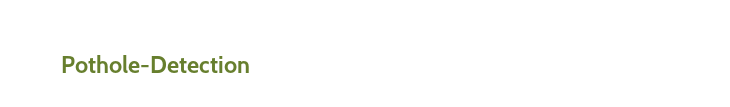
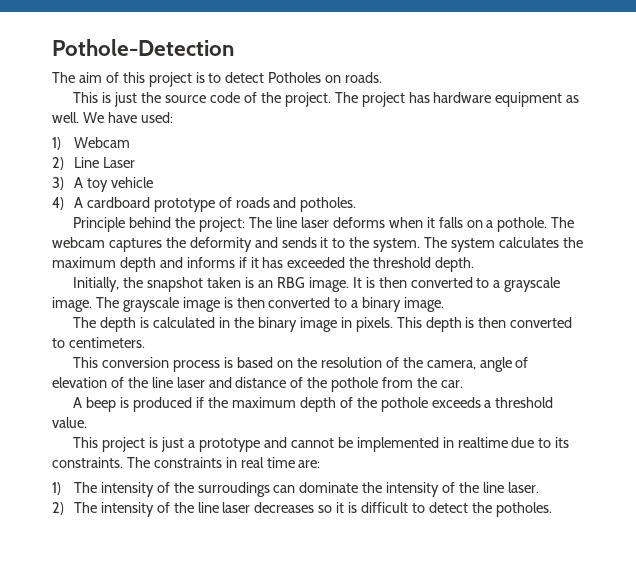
+ The aim of this project is to detect Potholes on roads.
+ This is just the source code of the project. The project has hardware equipment as well. We have used:
+ 1) Webcam
+ 2) Line Laser
+ 3) A toy vehicle
+ 4) A cardboard prototype of roads and potholes.
+ Principle behind the project: The line laser deforms when it falls on a pothole. The webcam captures the deformity and sends it to the system. The system calculates the maximum depth and informs if it has exceeded the threshold depth.
+ Initially, the snapshot taken is an RBG image. It is then converted to a grayscale image. The grayscale image is then converted to a binary image.
+ The depth is calculated in the binary image in pixels. This depth is then converted to centimeters.
+ This conversion process is based on the resolution of the camera, angle of elevation of the line laser and distance of the pothole from the car.
+ A beep is produced if the maximum depth of the pothole exceeds a threshold value.
+ This project is just a prototype and cannot be implemented in realtime due to its constraints. The constraints in real time are:
+ 1) The intensity of the surroudings can dominate the intensity of the line laser.
+ 2) The intensity of the line laser decreases so it is difficult to detect the potholes.

